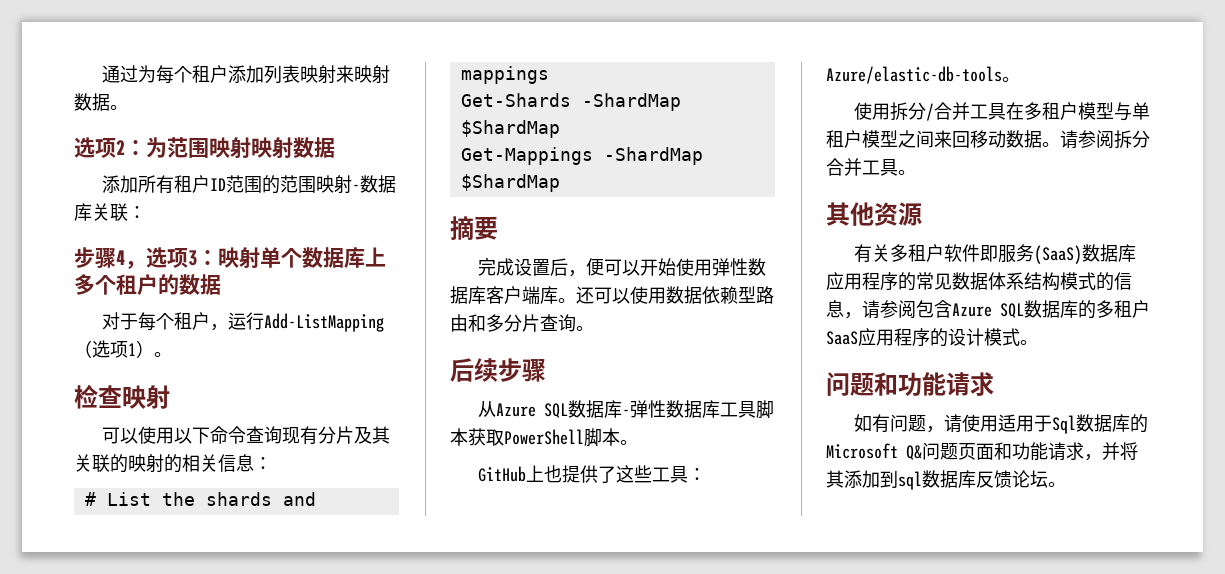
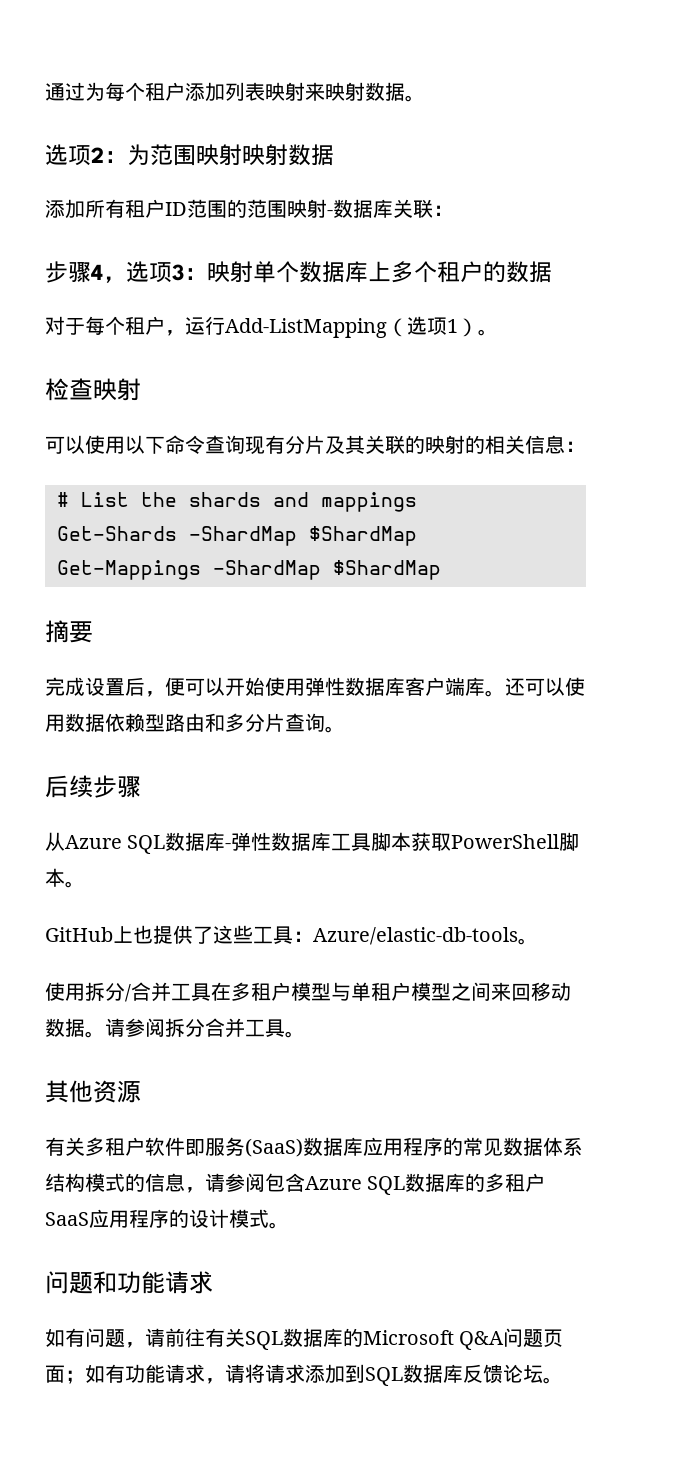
- 如有问题，请使用适用于Sql数据库的Microsoft Q&问题页面和功能请求，并将其添加到sql数据库反馈论坛。
+ 如有问题，请前往有关SQL数据库的Microsoft Q&A问题页面；如有功能请求，请将请求添加到SQL数据库反馈论坛。

